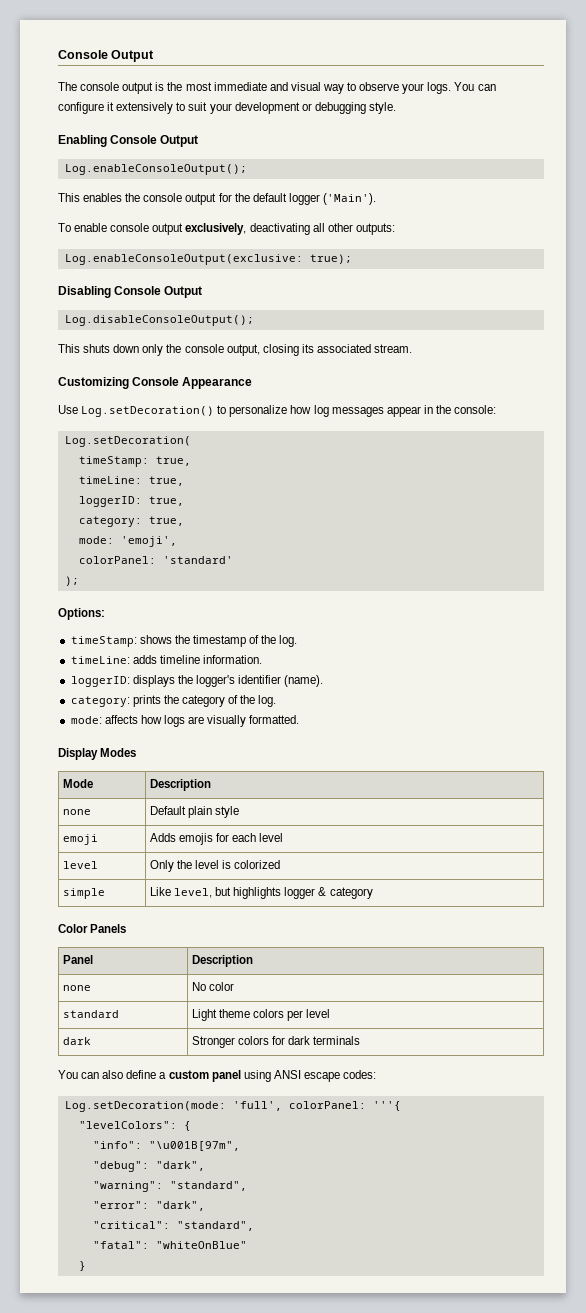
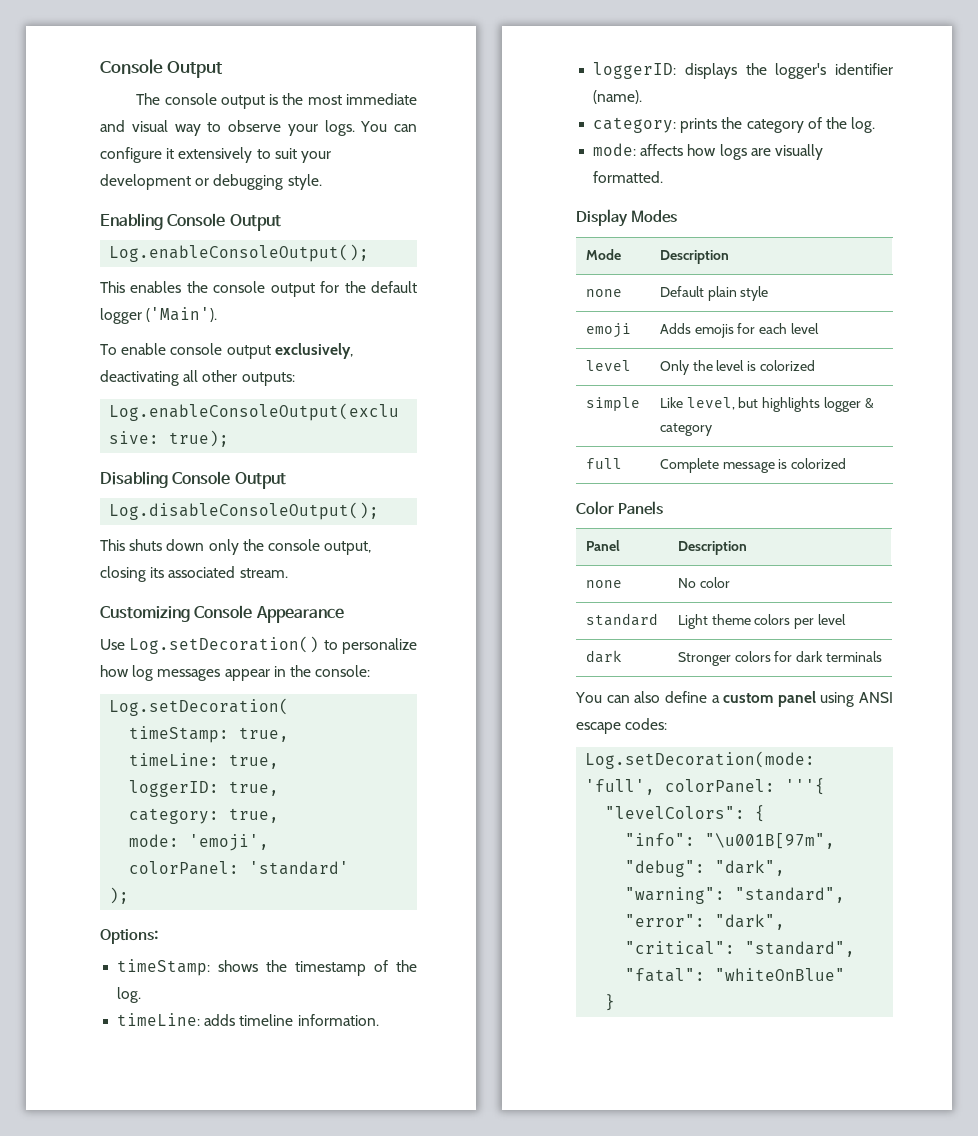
+ full | Complete message is colorized

